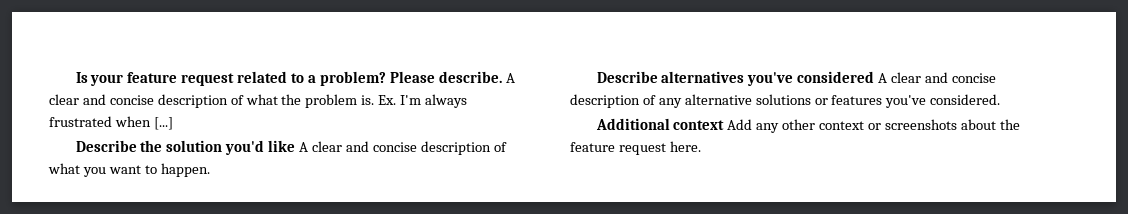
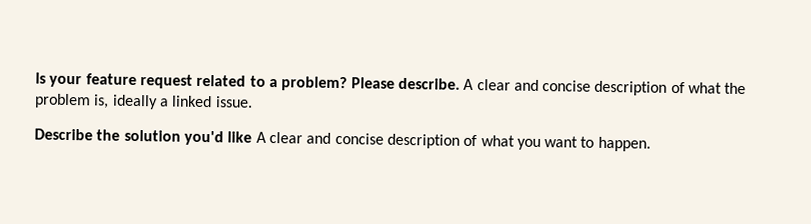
- A clear and concise description of what the problem is. Ex. I'm always frustrated when [...]
+ A clear and concise description of what the problem is, ideally a linked issue.
- Describe alternatives you've considered A clear and concise description of any alternative solutions or features you've considered.
- Additional context Add any other context or screenshots about the feature request here.

